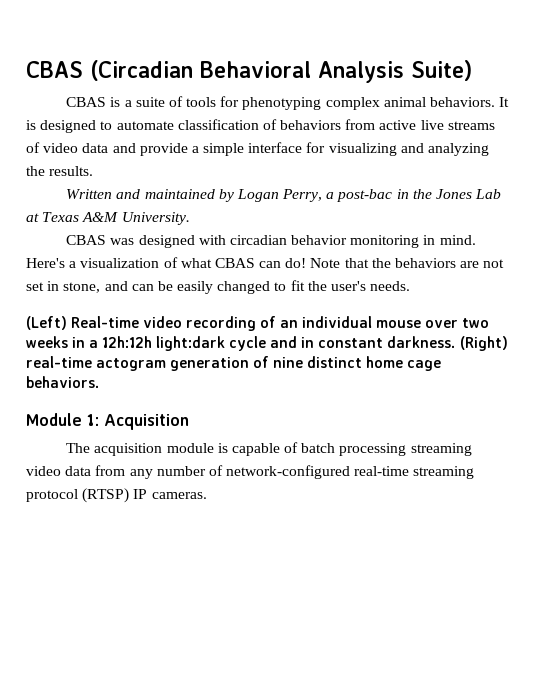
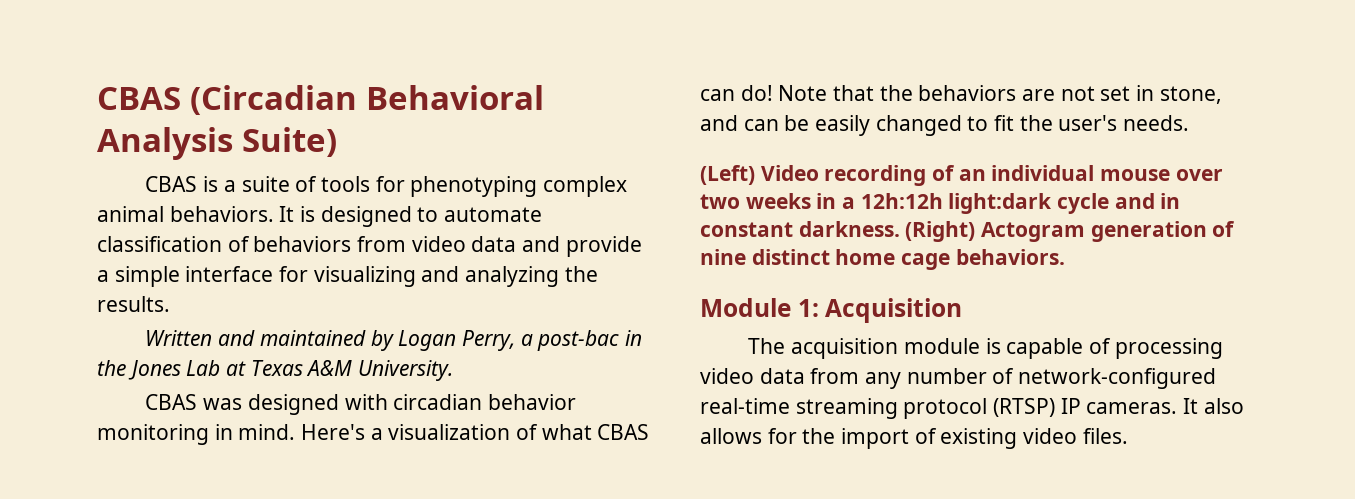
- It is designed to automate classification of behaviors from active live streams of video data and provide a simple interface for visualizing and analyzing the results.
+ It is designed to automate classification of behaviors from video data and provide a simple interface for visualizing and analyzing the results.
- (Left) Real-time video recording of an individual mouse over two weeks in a 12h:12h light:dark cycle and in constant darkness.
+ (Left) Video recording of an individual mouse over two weeks in a 12h:12h light:dark cycle and in constant darkness.
- (Right) real-time actogram generation of nine distinct home cage behaviors.
+ (Right) Actogram generation of nine distinct home cage behaviors.
- The acquisition module is capable of batch processing streaming video data from any number of network-configured real-time streaming protocol (RTSP) IP cameras.
+ The acquisition module is capable of processing video data from any number of network-configured real-time streaming protocol (RTSP) IP cameras.
+ It also allows for the import of existing video files.

